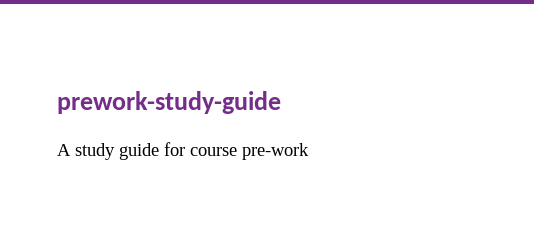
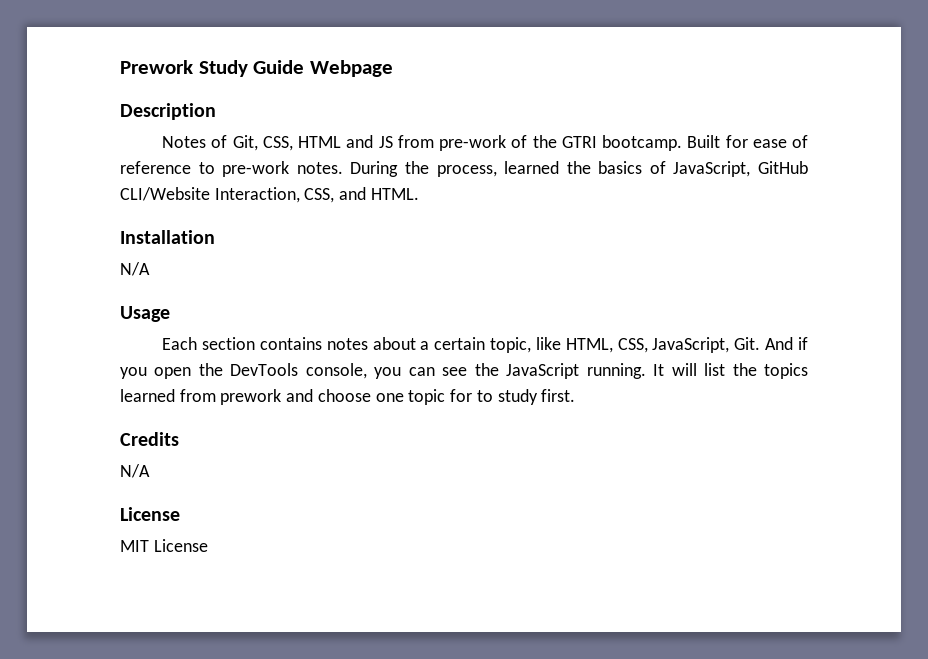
- prework-study-guide
- A study guide for course pre-work
+ Prework Study Guide Webpage
+ Description
+ Notes of Git, CSS, HTML and JS from pre-work of the GTRI bootcamp. Built for ease of reference to pre-work notes. During the process, learned the basics of JavaScript, GitHub CLI/Website Interaction, CSS, and HTML.
+ Installation
+ N/A
+ Usage
+ Each section contains notes about a certain topic, like HTML, CSS, JavaScript, Git. And if you open the DevTools console, you can see the JavaScript running. It will list the topics learned from prework and choose one topic for to study first.
+ Credits
+ N/A
+ License
+ MIT License

